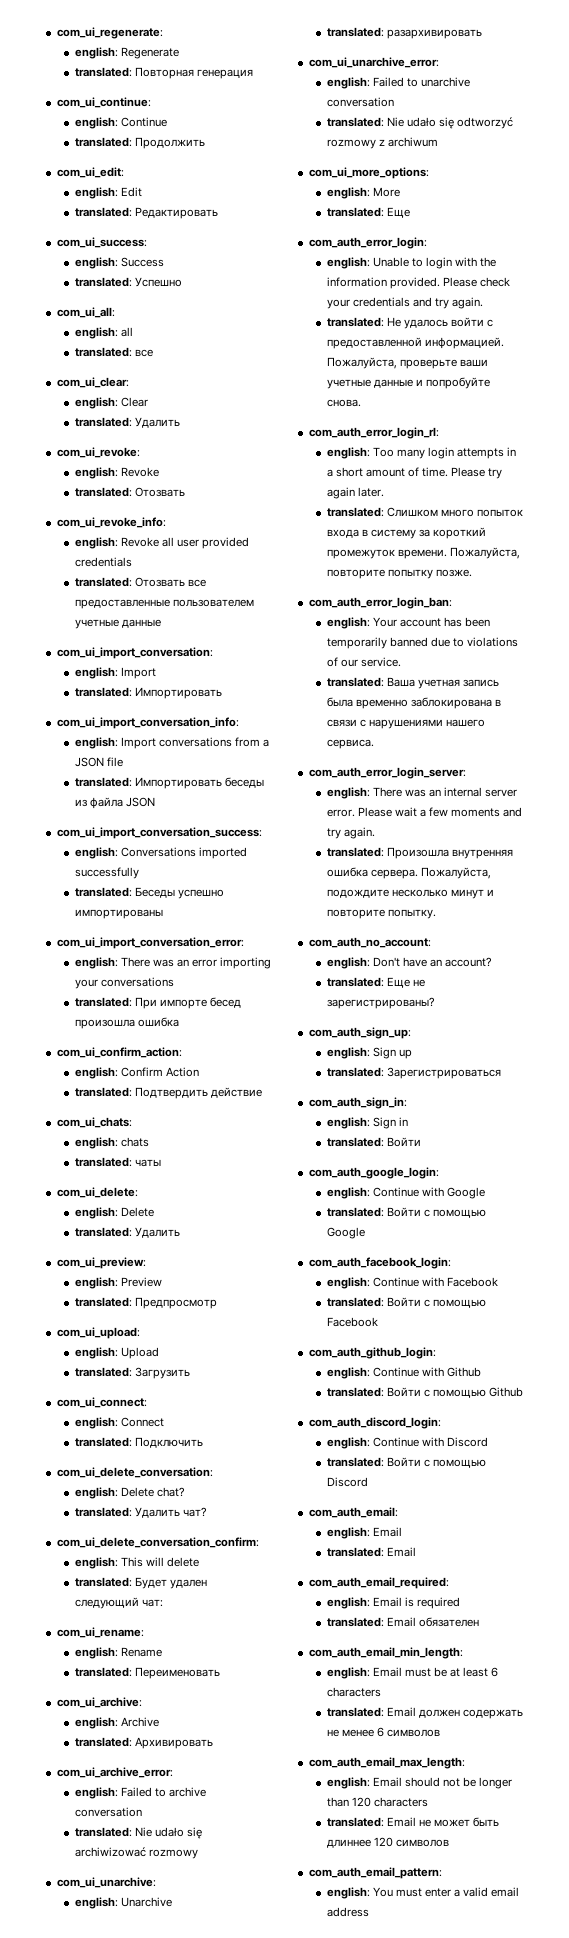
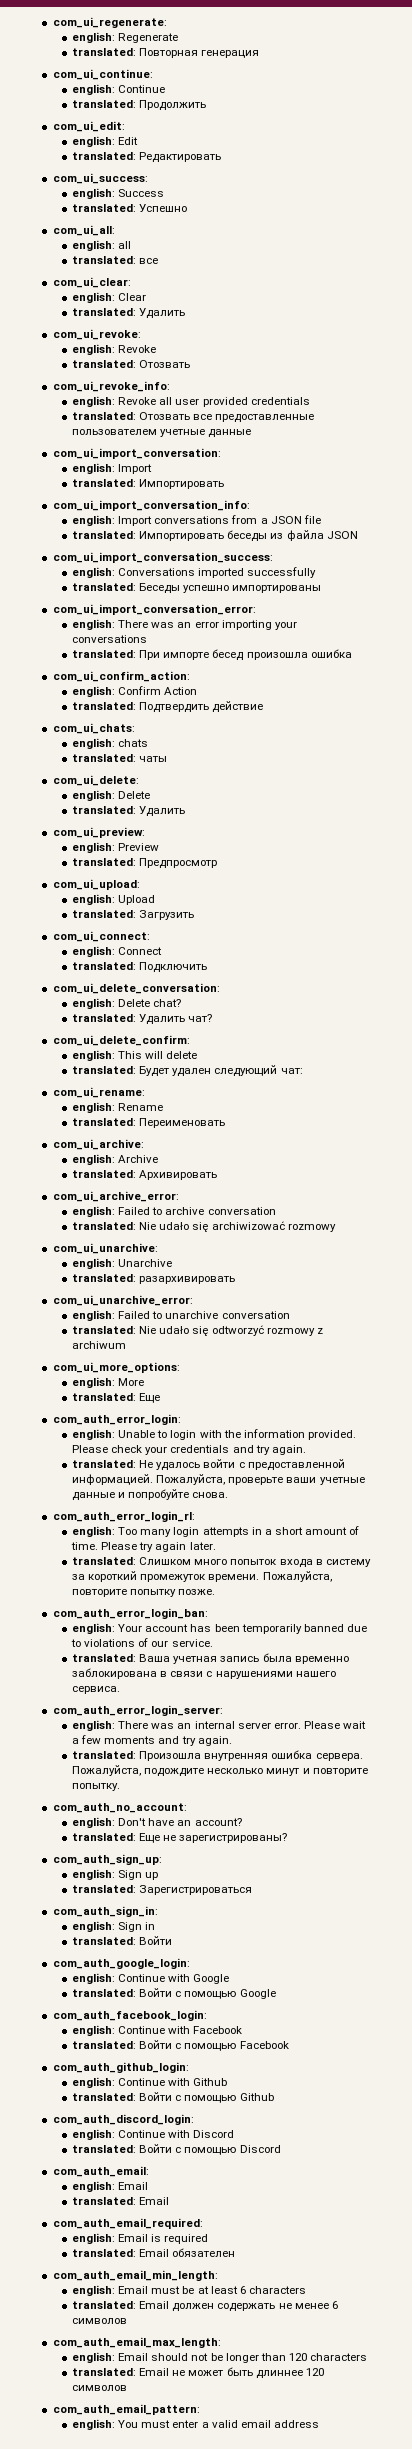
- com_ui_delete_conversation_confirm:
+ com_ui_delete_confirm:

